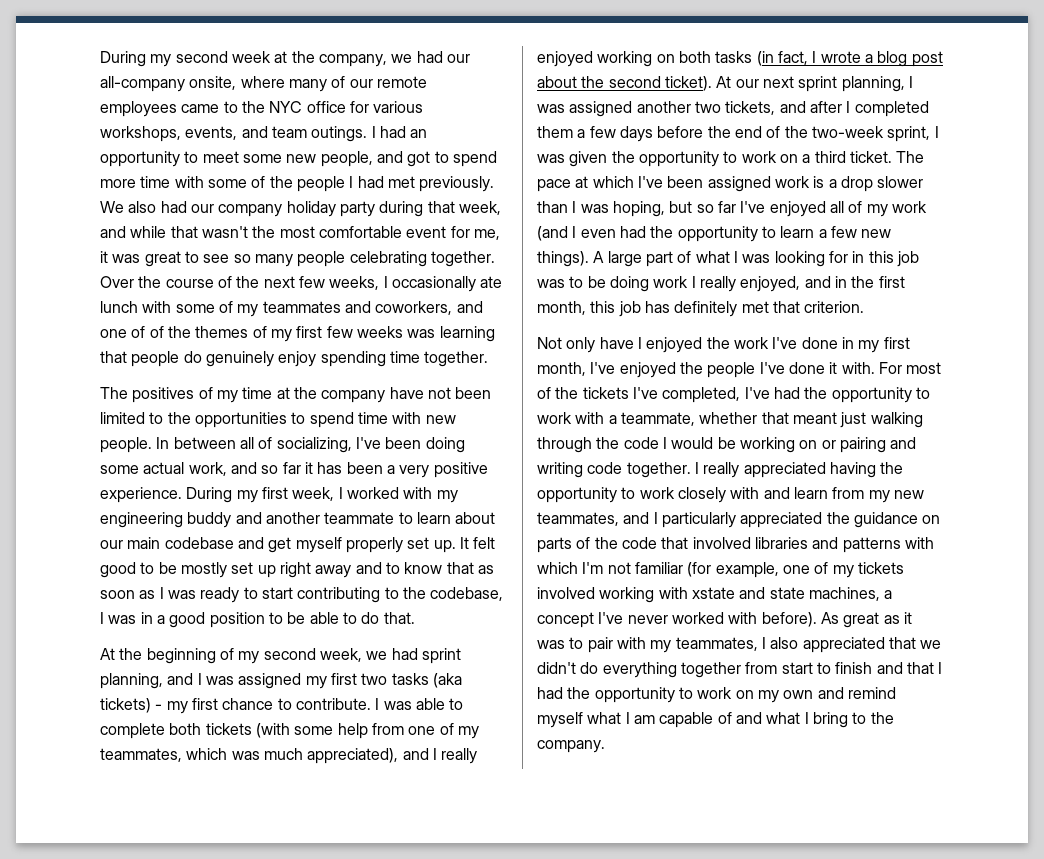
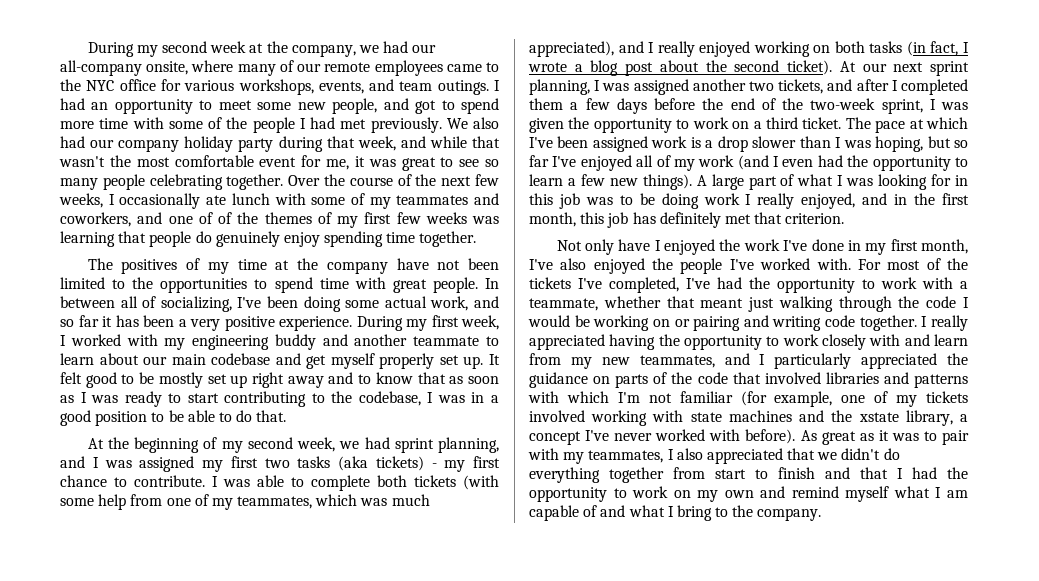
- The positives of my time at the company have not been limited to the opportunities to spend time with new people.
+ The positives of my time at the company have not been limited to the opportunities to spend time with great people.
- Not only have I enjoyed the work I've done in my first month, I've enjoyed the people I've done it with.
+ Not only have I enjoyed the work I've done in my first month, I've also enjoyed the people I've worked with.
- I really appreciated having the opportunity to work closely with and learn from my new teammates, and I particularly appreciated the guidance on parts of the code that involved libraries and patterns with which I'm not familiar (for example, one of my tickets involved working with xstate and state machines, a concept I've never worked with before).
+ I really appreciated having the opportunity to work closely with and learn from my new teammates, and I particularly appreciated the guidance on parts of the code that involved libraries and patterns with which I'm not familiar (for example, one of my tickets involved working with state machines and the xstate library, a concept I've never worked with before).

